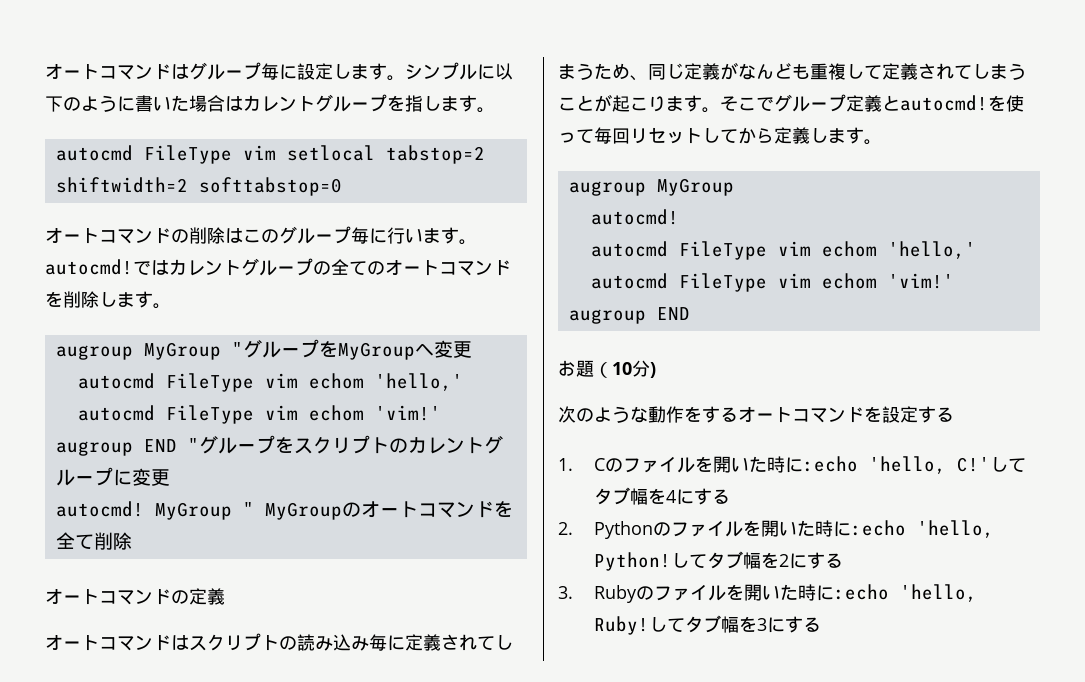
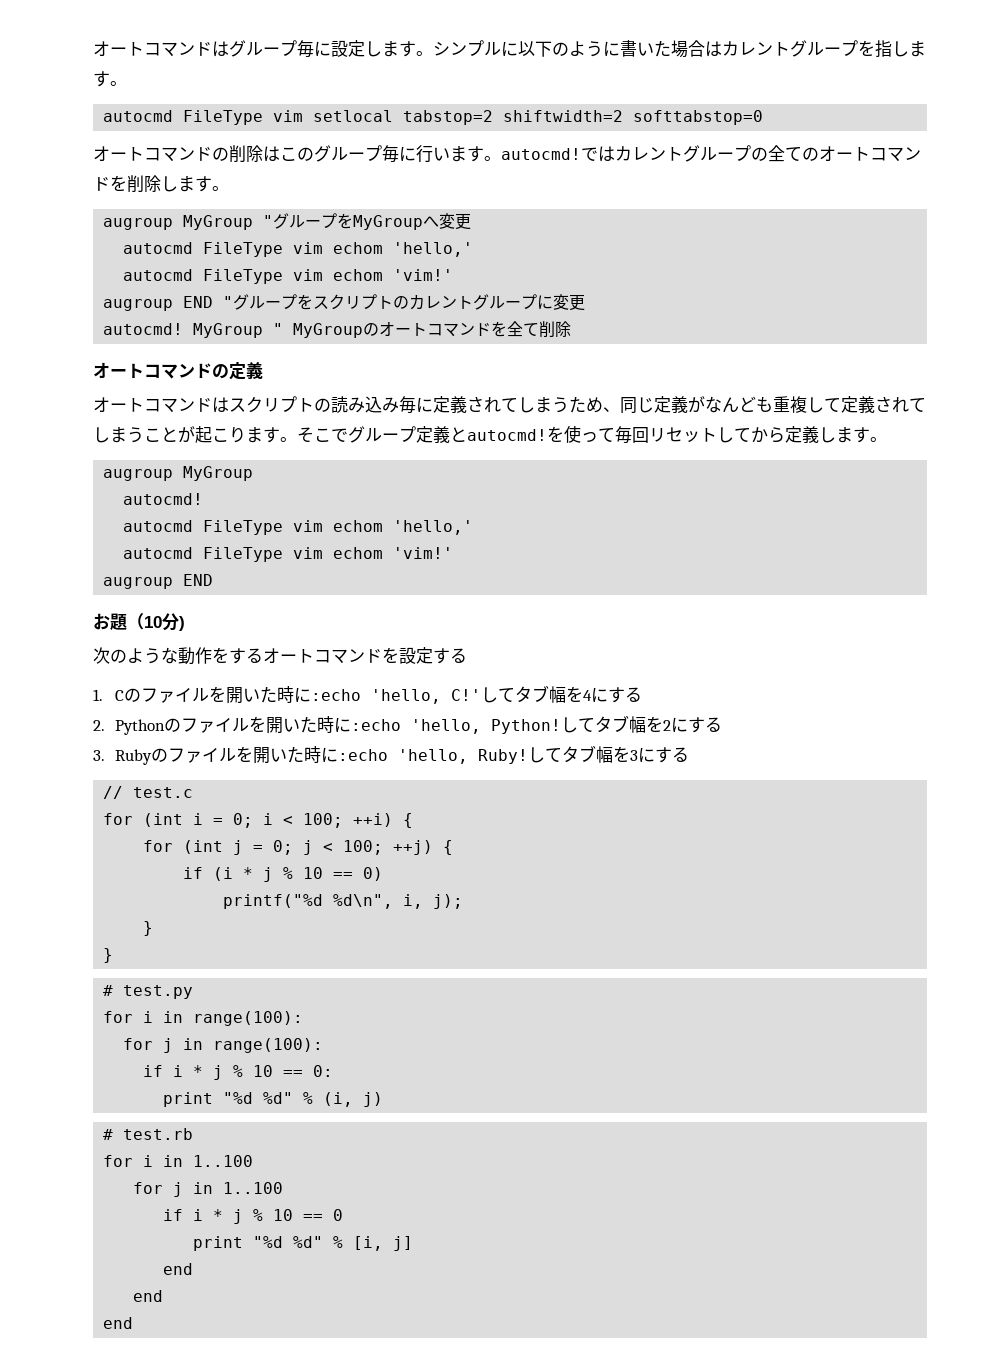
+ // test.c
+ for (int i = 0; i < 100; ++i) {
+ for (int j = 0; j < 100; ++j) {
+ if (i * j % 10 == 0)
+ printf("%d %d\n", i, j);
+ }
+ }
+ # test.py
+ for i in range(100):
+ for j in range(100):
+ if i * j % 10 == 0:
+ print "%d %d" % (i, j)
+ # test.rb
+ for i in 1..100
+ for j in 1..100
+ if i * j % 10 == 0
+ print "%d %d" % [i, j]
+ end
+ end
+ end

